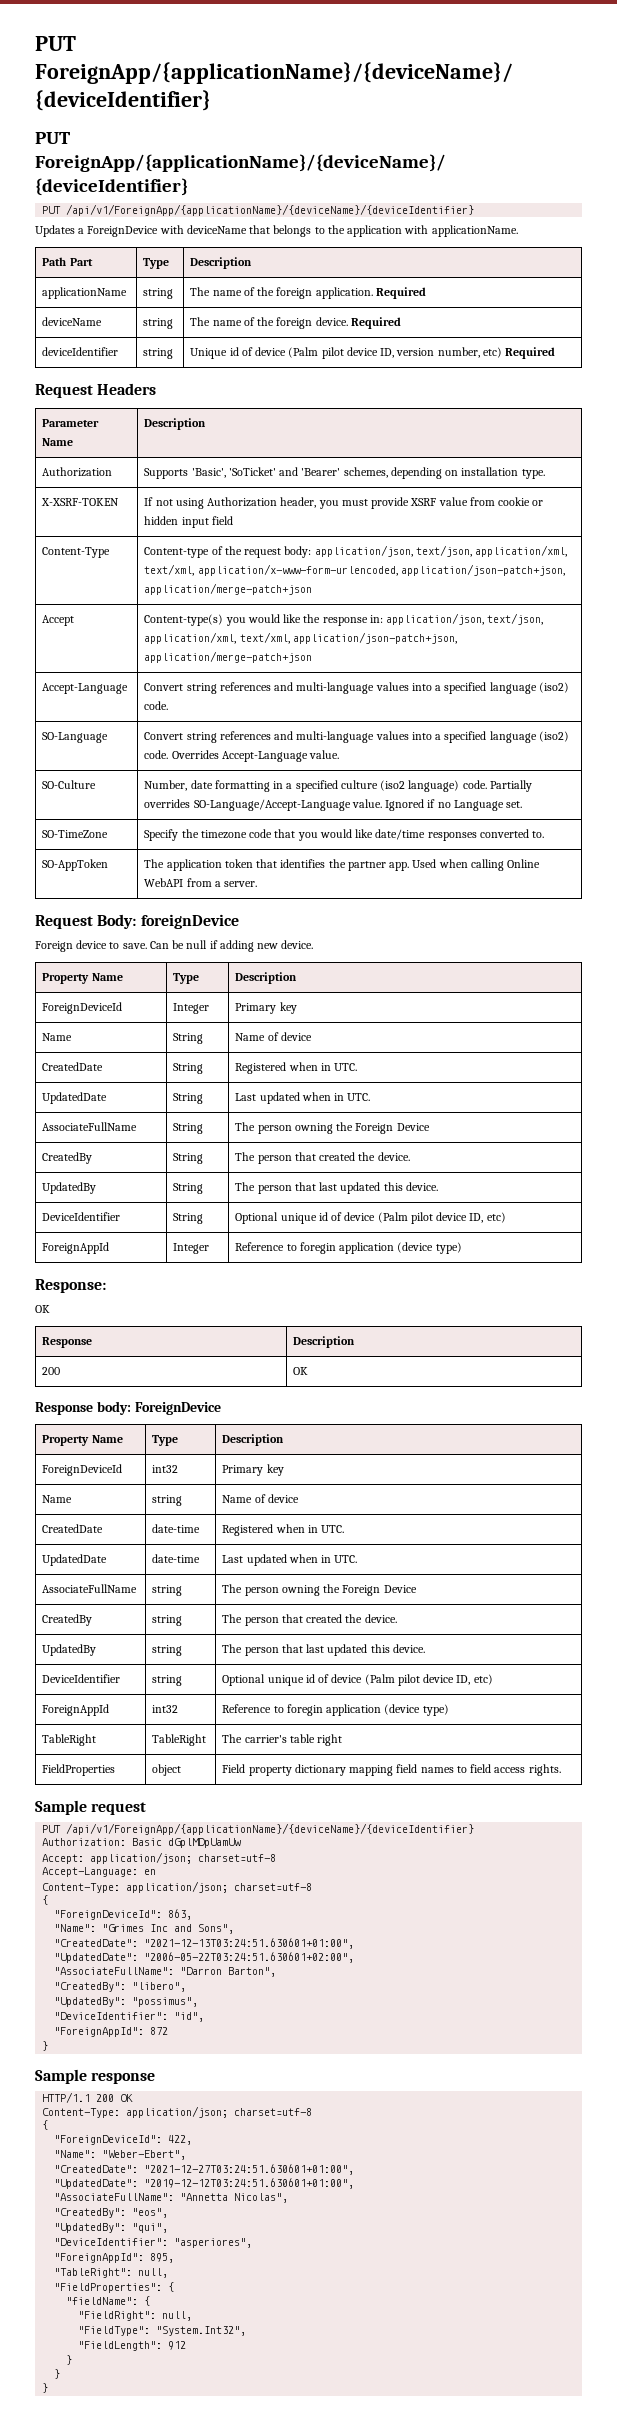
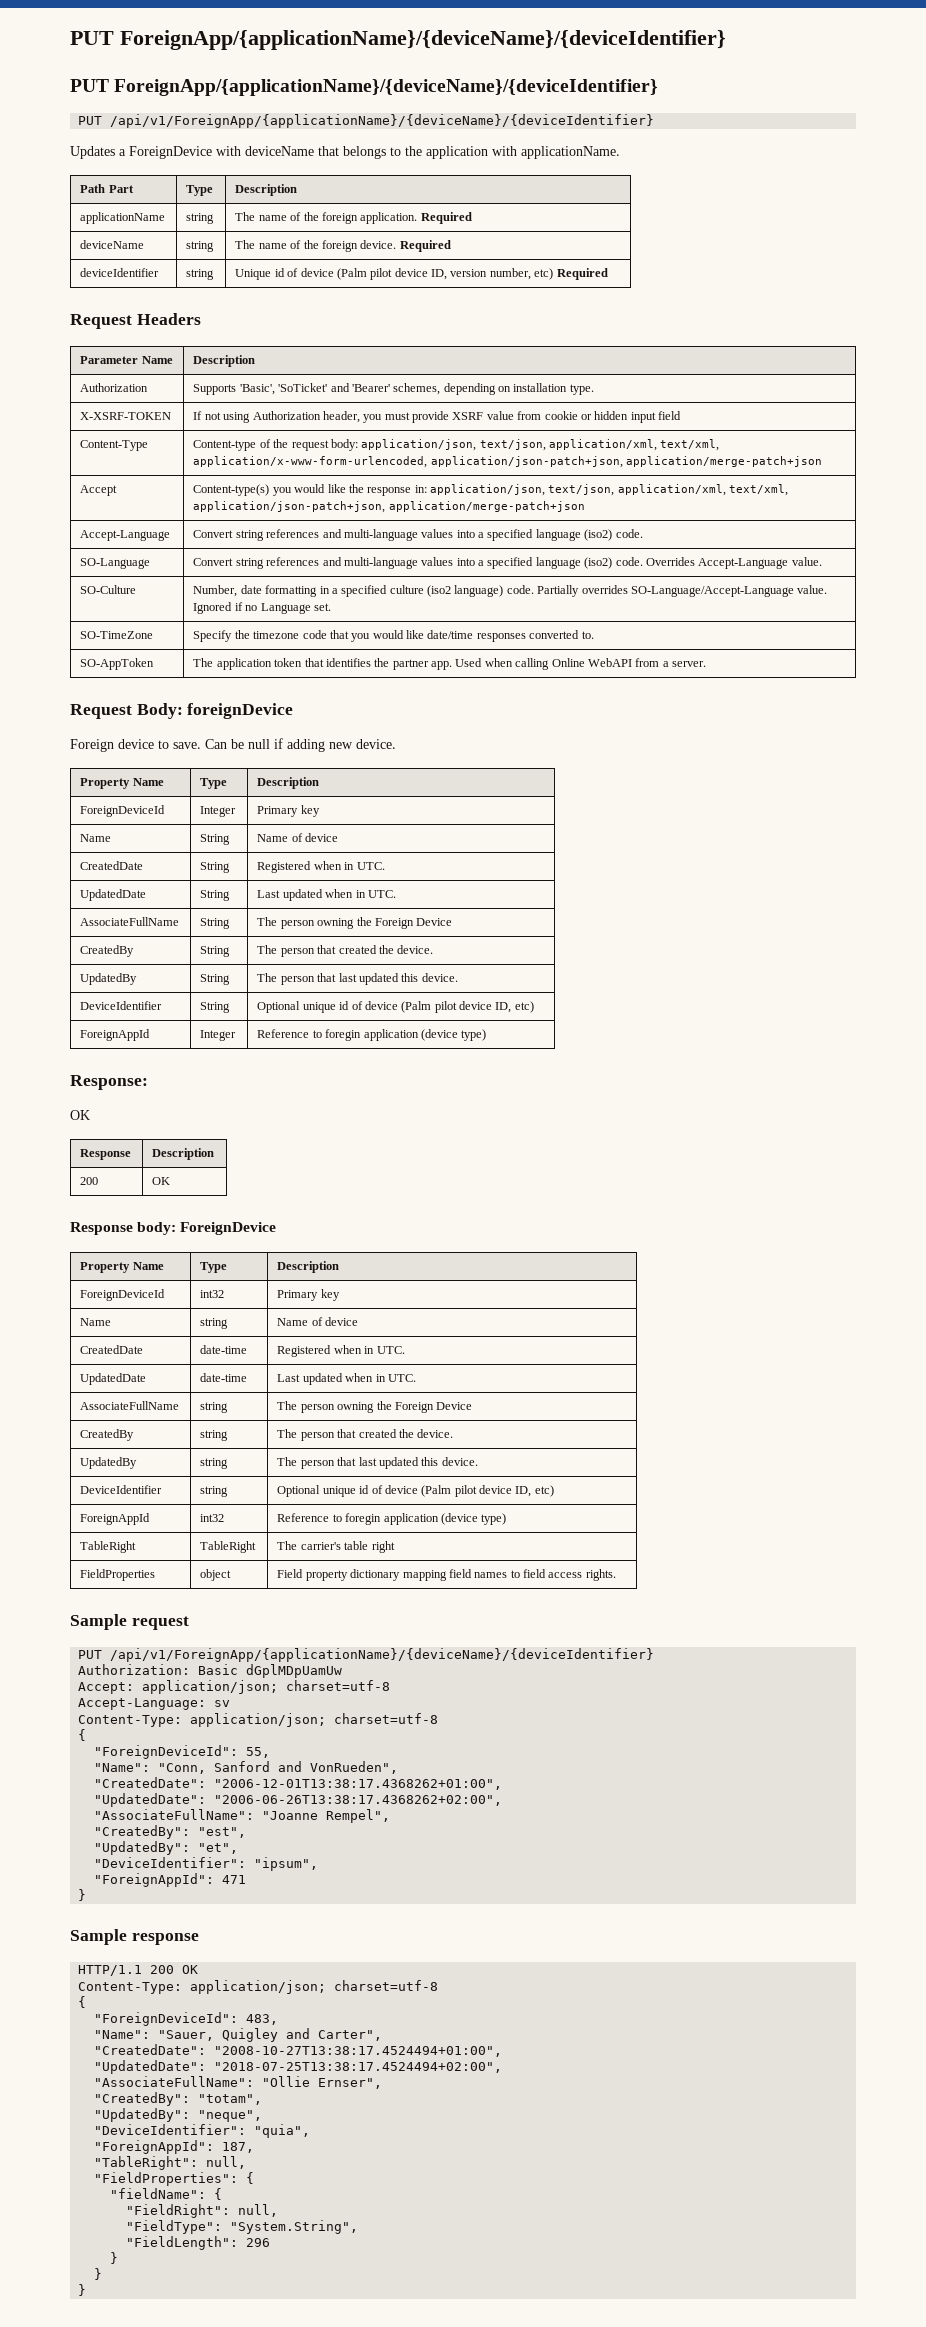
- Accept-Language: en
+ Accept-Language: sv
  Content-Type: application/json; charset=utf-8
  {
- "ForeignDeviceId": 863,
- "Name": "Grimes Inc and Sons",
- "CreatedDate": "2021-12-13T03:24:51.630601+01:00",
- "UpdatedDate": "2006-05-22T03:24:51.630601+02:00",
- "AssociateFullName": "Darron Barton",
- "CreatedBy": "libero",
- "UpdatedBy": "possimus",
- "DeviceIdentifier": "id",
- "ForeignAppId": 872
+ "ForeignDeviceId": 55,
+ "Name": "Conn, Sanford and VonRueden",
+ "CreatedDate": "2006-12-01T13:38:17.4368262+01:00",
+ "UpdatedDate": "2006-06-26T13:38:17.4368262+02:00",
+ "AssociateFullName": "Joanne Rempel",
+ "CreatedBy": "est",
+ "UpdatedBy": "et",
+ "DeviceIdentifier": "ipsum",
+ "ForeignAppId": 471
- "ForeignDeviceId": 422,
- "Name": "Weber-Ebert",
- "CreatedDate": "2021-12-27T03:24:51.630601+01:00",
- "UpdatedDate": "2019-12-12T03:24:51.630601+01:00",
- "AssociateFullName": "Annetta Nicolas",
- "CreatedBy": "eos",
- "UpdatedBy": "qui",
- "DeviceIdentifier": "asperiores",
- "ForeignAppId": 895,
+ "ForeignDeviceId": 483,
+ "Name": "Sauer, Quigley and Carter",
+ "CreatedDate": "2008-10-27T13:38:17.4524494+01:00",
+ "UpdatedDate": "2018-07-25T13:38:17.4524494+02:00",
+ "AssociateFullName": "Ollie Ernser",
+ "CreatedBy": "totam",
+ "UpdatedBy": "neque",
+ "DeviceIdentifier": "quia",
+ "ForeignAppId": 187,
- "FieldType": "System.Int32",
+ "FieldType": "System.String",
- "FieldLength": 912
+ "FieldLength": 296

